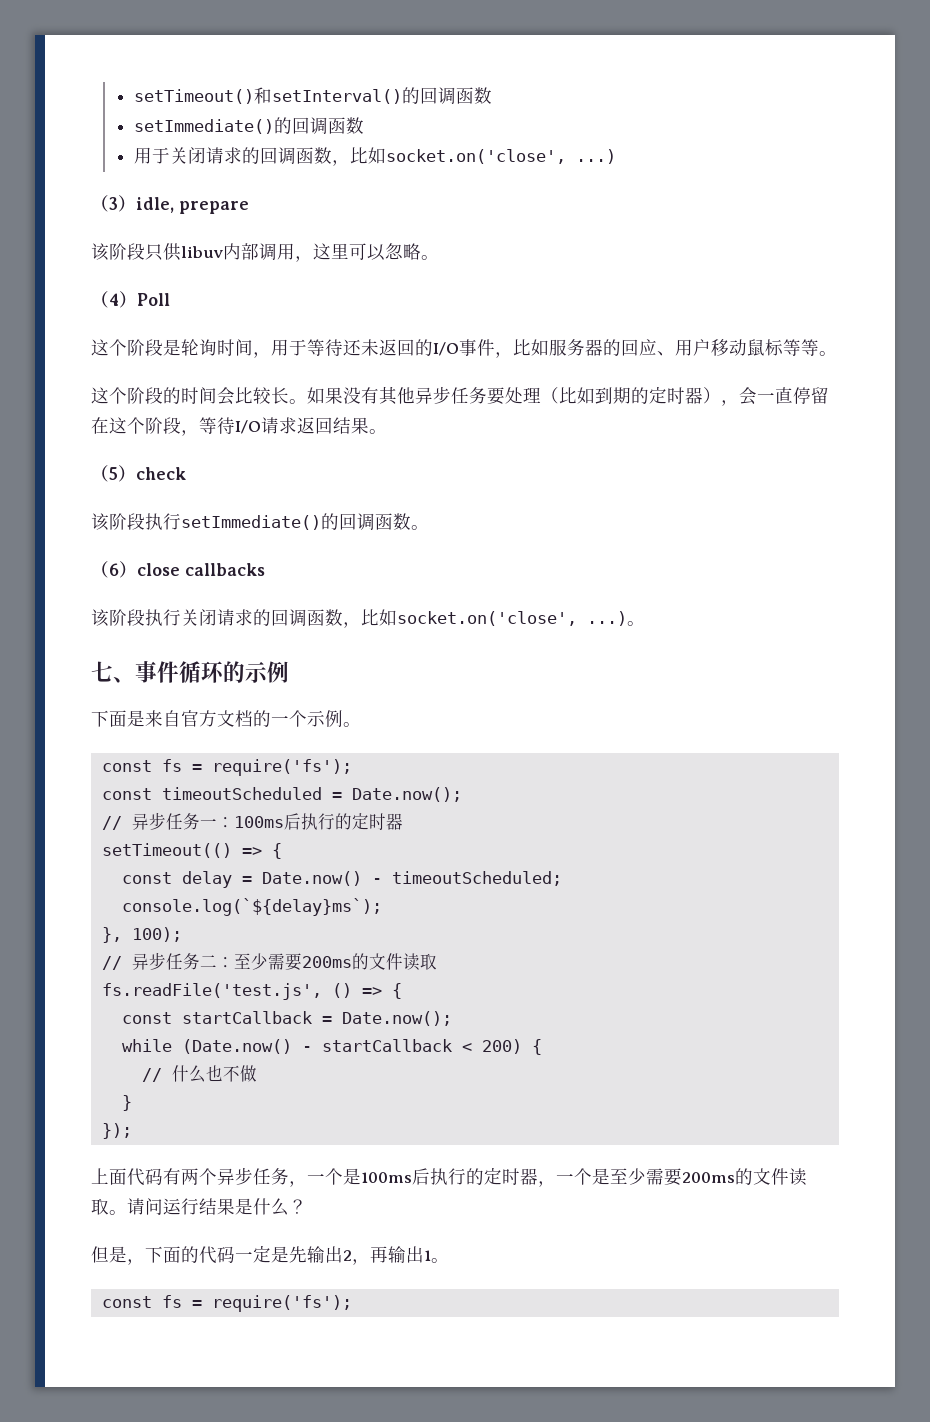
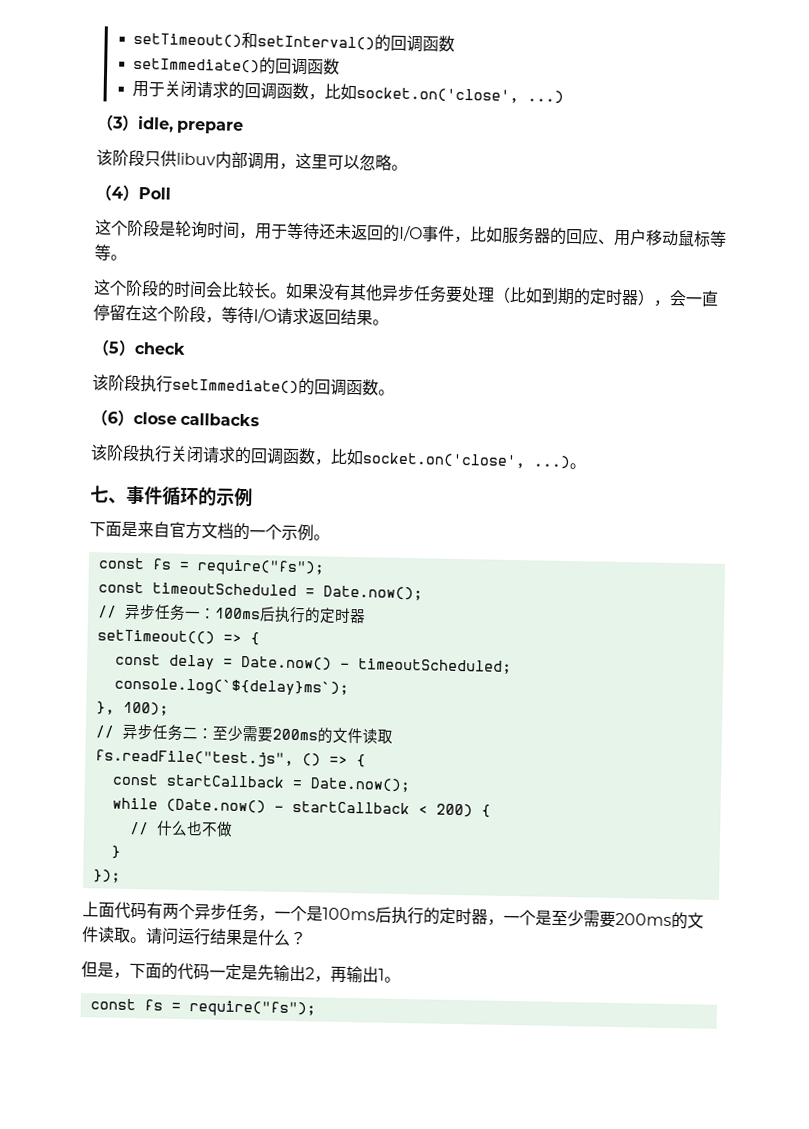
  下面是来自官方文档的一个示例。
- const fs = require('fs');
+ const fs = require("fs");
- fs.readFile('test.js', () => {
+ fs.readFile("test.js", () => {
  但是，下面的代码一定是先输出2，再输出1。
- const fs = require('fs');
+ const fs = require("fs");

